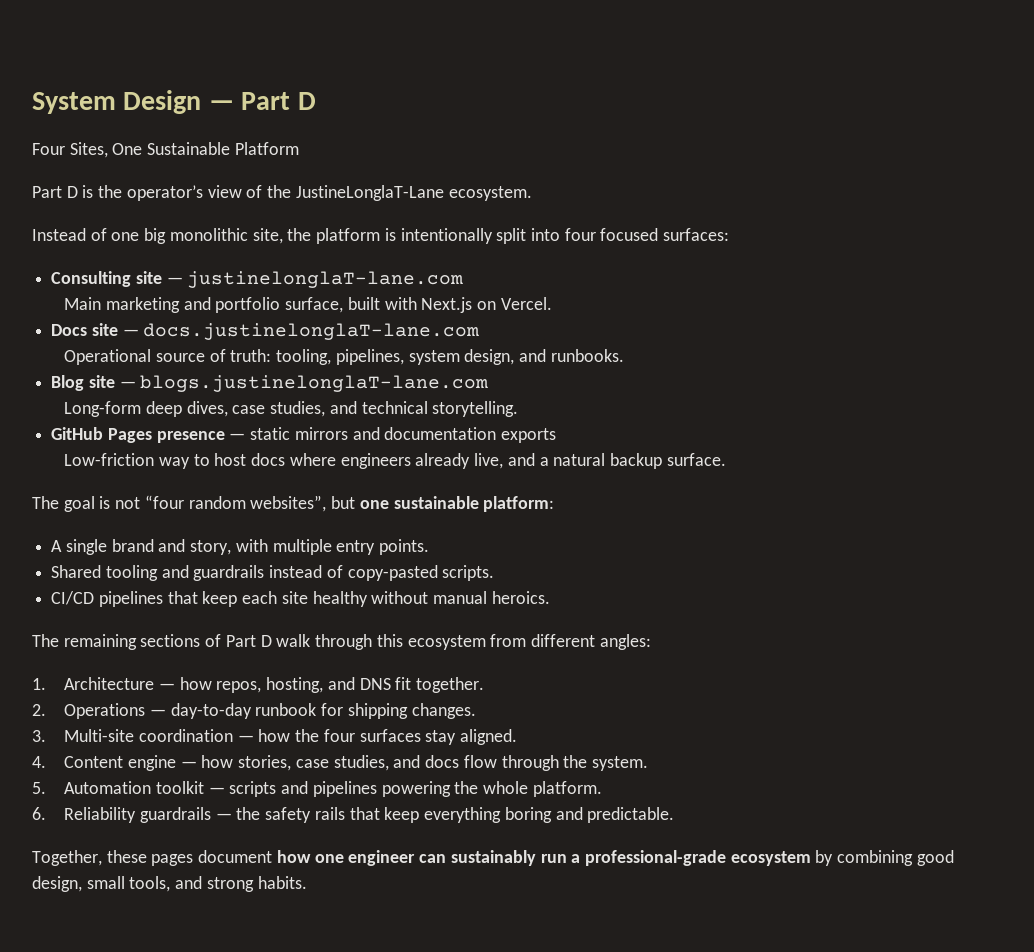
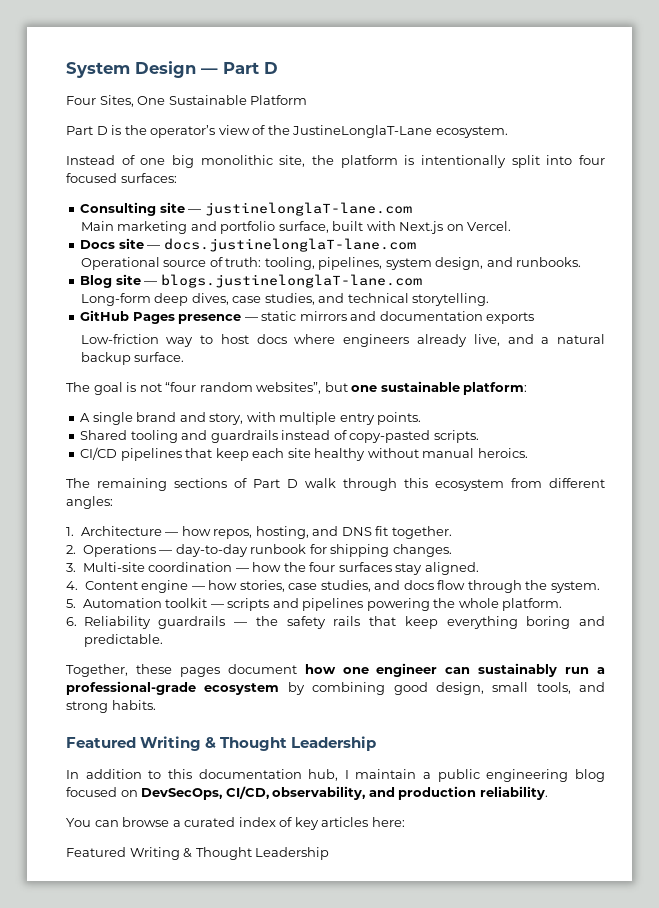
  Together, these pages document how one engineer can sustainably run a professional-grade ecosystem by combining good design, small tools, and strong habits.
+ Featured Writing & Thought Leadership
+ In addition to this documentation hub, I maintain a public engineering blog focused on DevSecOps, CI/CD, observability, and production reliability.
+ You can browse a curated index of key articles here:
+ Featured Writing & Thought Leadership

